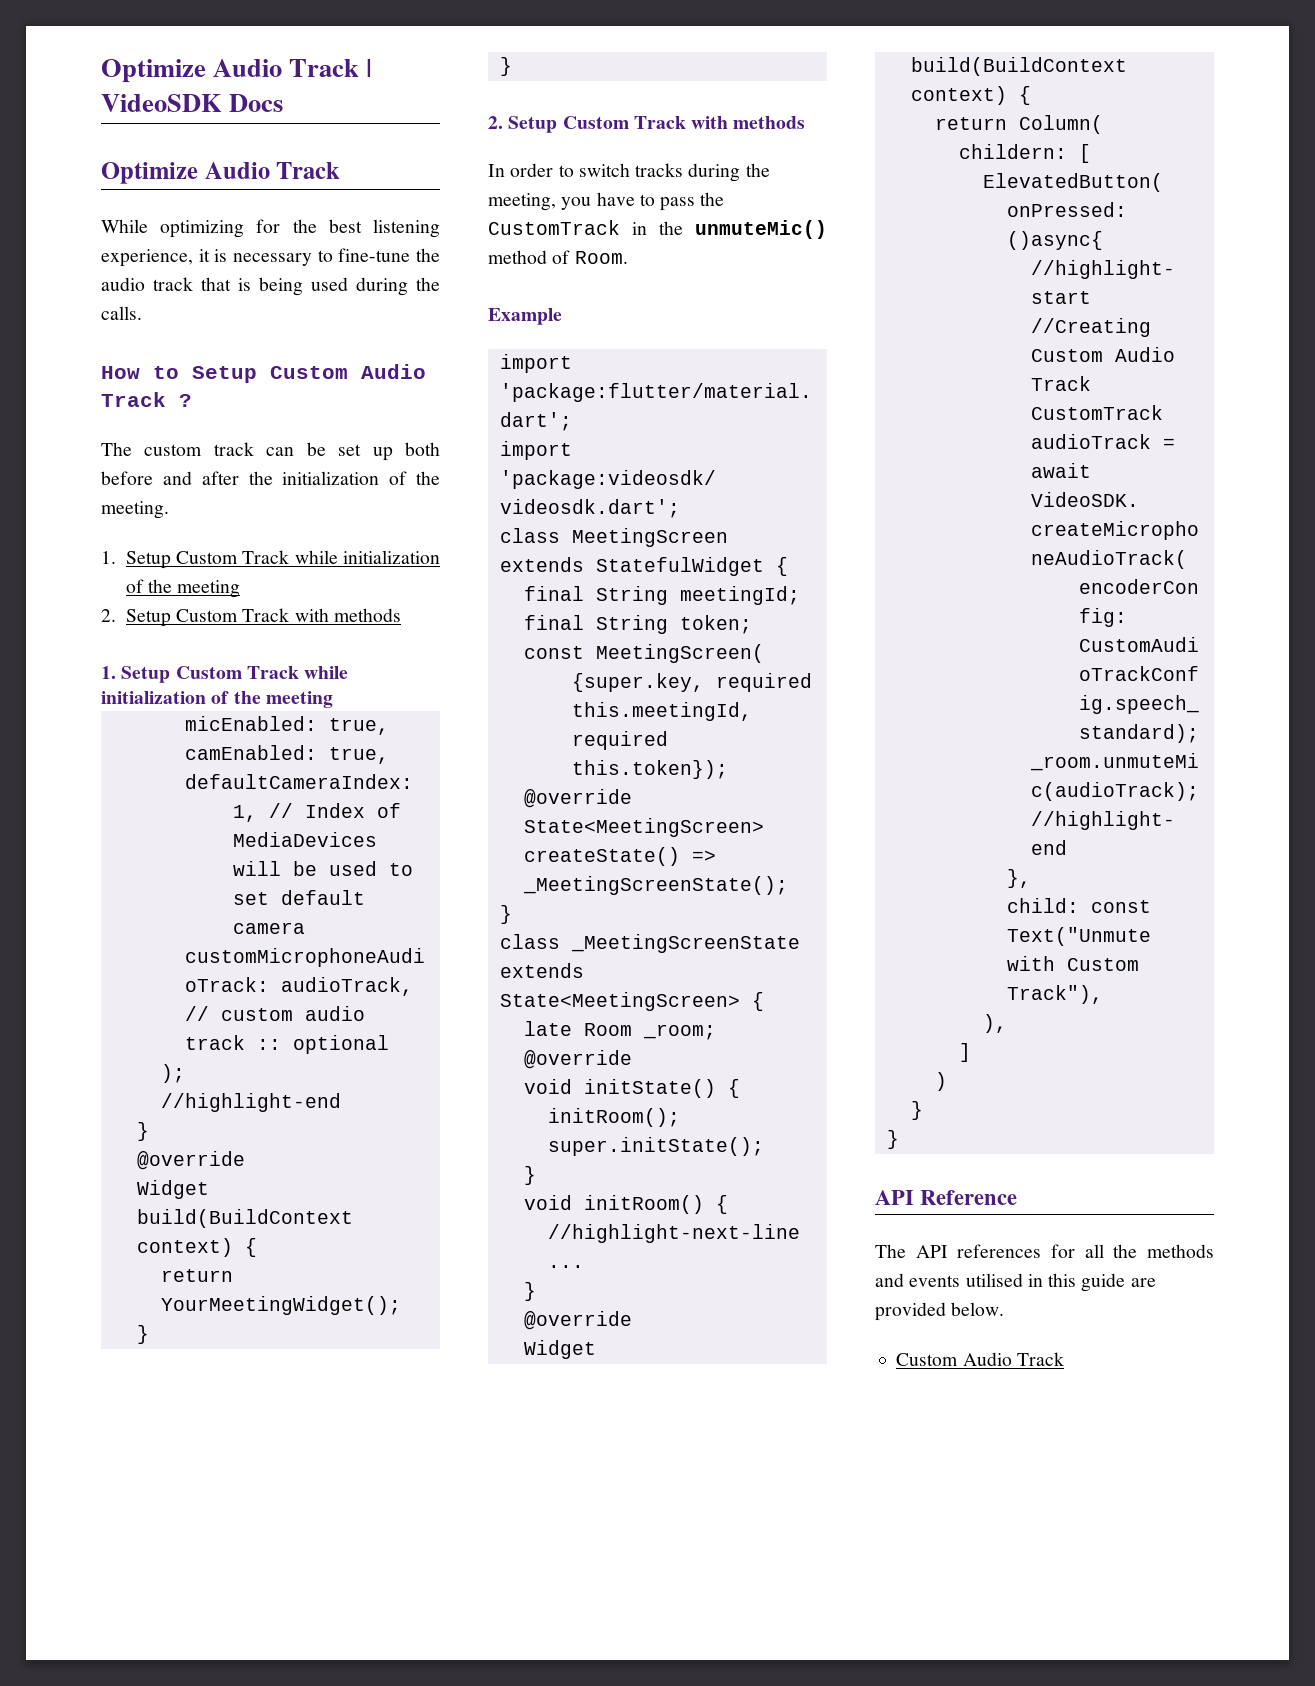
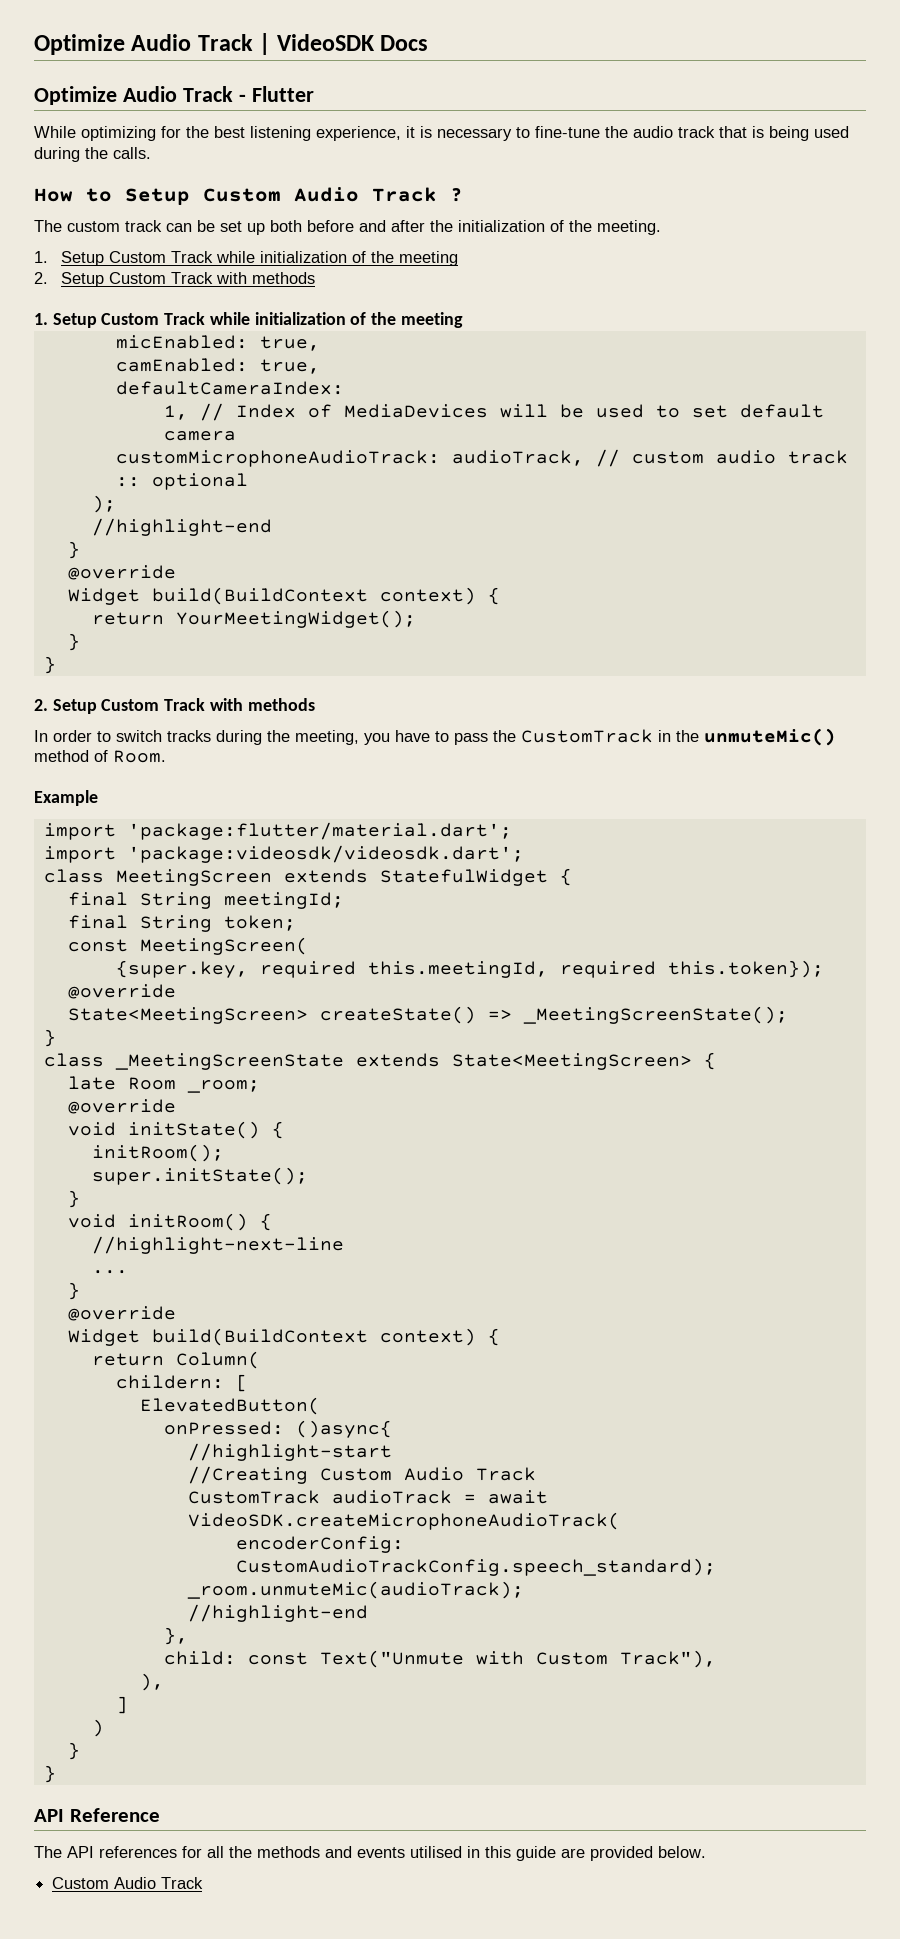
  Optimize Audio Track | VideoSDK Docs
- Optimize Audio Track
+ Optimize Audio Track - Flutter

